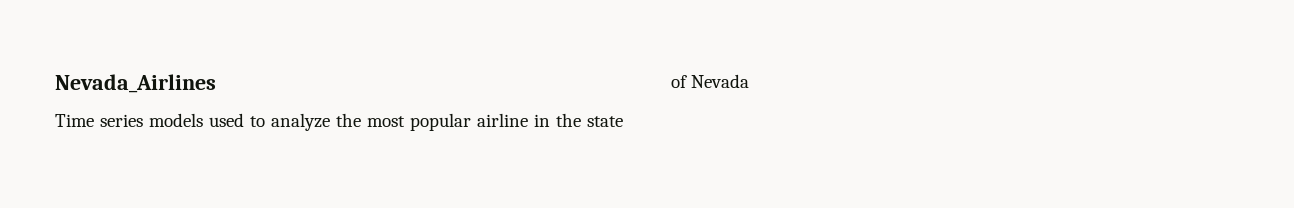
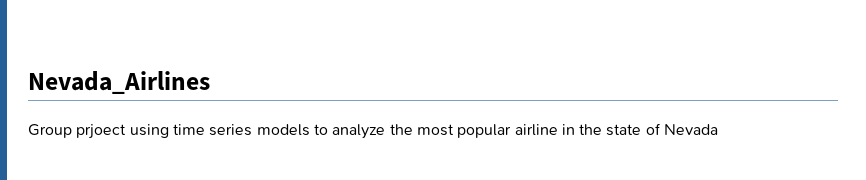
- Time series models used to analyze the most popular airline in the state of Nevada
+ Group prjoect using time series models to analyze the most popular airline in the state of Nevada

